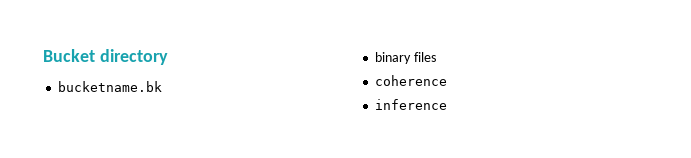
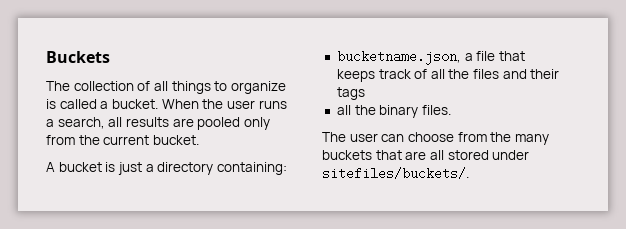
- Bucket directory
- bucketname.bk
- binary files
- coherence
- inference
+ Buckets
+ The collection of all things to organize is called a bucket. When the user runs a search, all results are pooled only from the current bucket.
+ A bucket is just a directory containing:
+ bucketname.json, a file that keeps track of all the files and their tags
+ all the binary files.
+ The user can choose from the many buckets that are all stored under sitefiles/buckets/.

